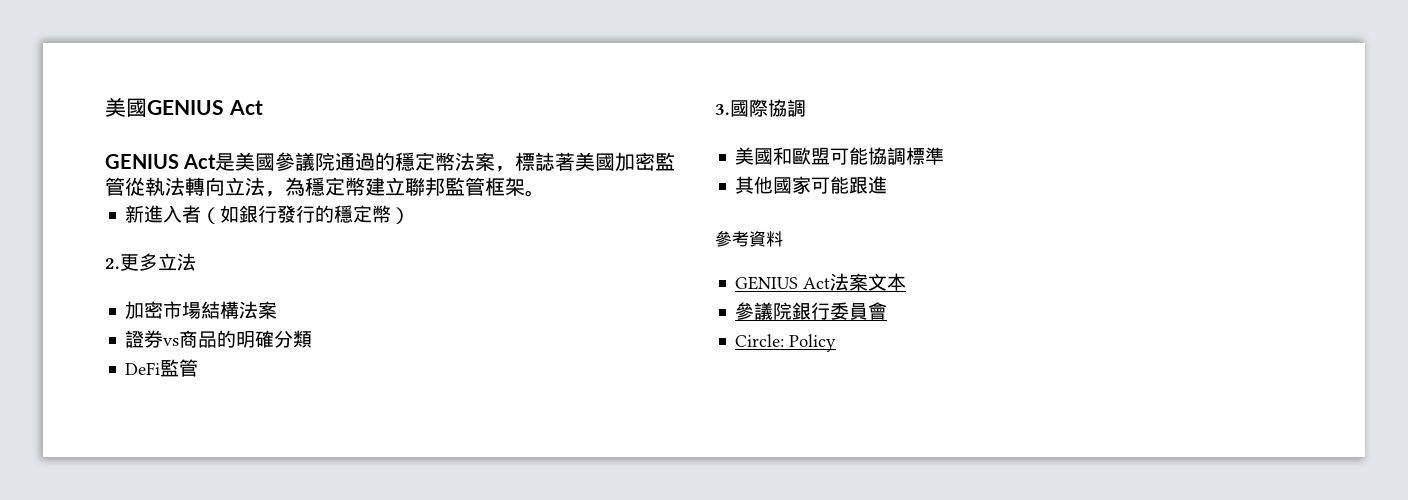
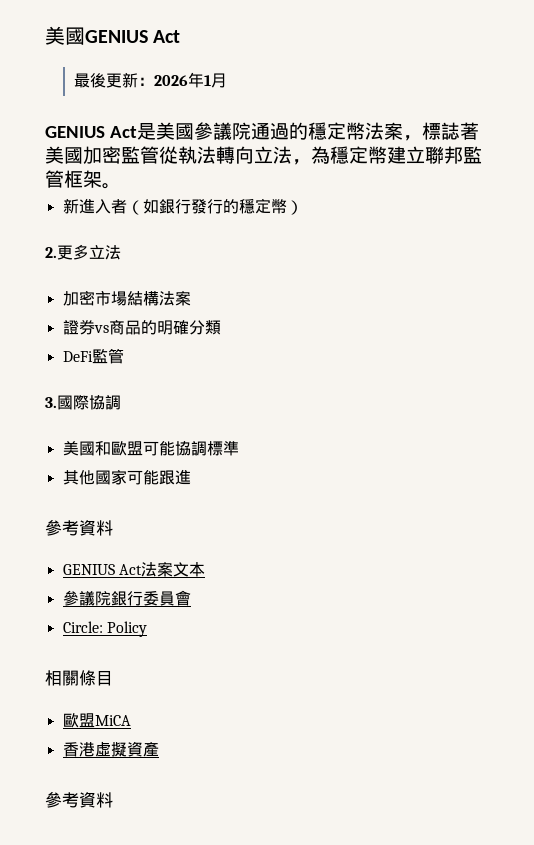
+ 最後更新：2026年1月
+ 相關條目
+ 歐盟MiCA
+ 香港虛擬資產
+ 參考資料

